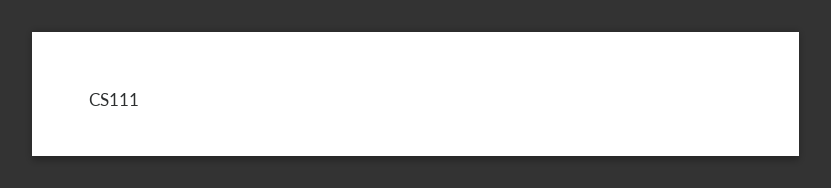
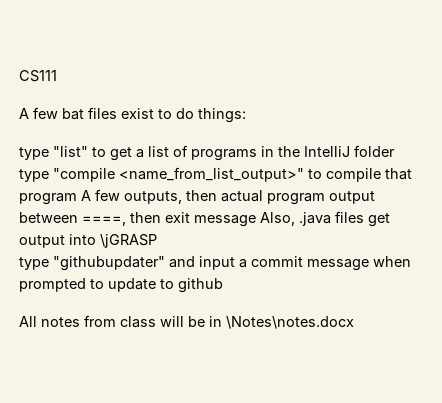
+ A few bat files exist to do things:
+ type "list" to get a list of programs in the IntelliJ folder type "compile <name_from_list_output>" to compile that program A few outputs, then actual program output between ====, then exit message Also, .java files get output into \jGRASP
+ type "githubupdater" and input a commit message when prompted to update to github
+ All notes from class will be in \Notes\notes.docx

